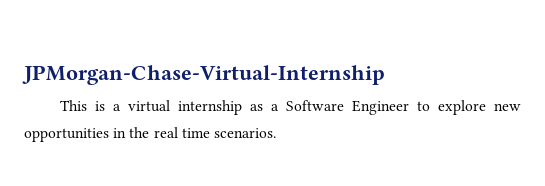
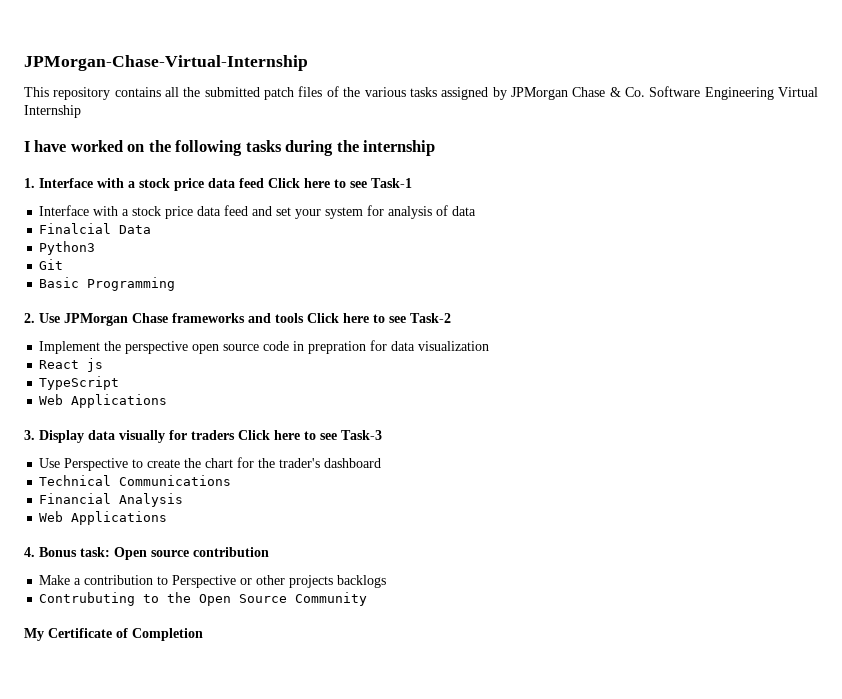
- This is a virtual internship as a Software Engineer to explore new opportunities in the real time scenarios.
+ This repository contains all the submitted patch files of the various tasks assigned by JPMorgan Chase & Co. Software Engineering Virtual Internship
+ I have worked on the following tasks during the internship
+ 1. Interface with a stock price data feed Click here to see Task-1
+ Interface with a stock price data feed and set your system for analysis of data
+ Finalcial Data
+ Python3
+ Git
+ Basic Programming
+ 2. Use JPMorgan Chase frameworks and tools Click here to see Task-2
+ Implement the perspective open source code in prepration for data visualization
+ React js
+ TypeScript
+ Web Applications
+ 3. Display data visually for traders Click here to see Task-3
+ Use Perspective to create the chart for the trader's dashboard
+ Technical Communications
+ Financial Analysis
+ Web Applications
+ 4. Bonus task: Open source contribution
+ Make a contribution to Perspective or other projects backlogs
+ Contrubuting to the Open Source Community
+ My Certificate of Completion

